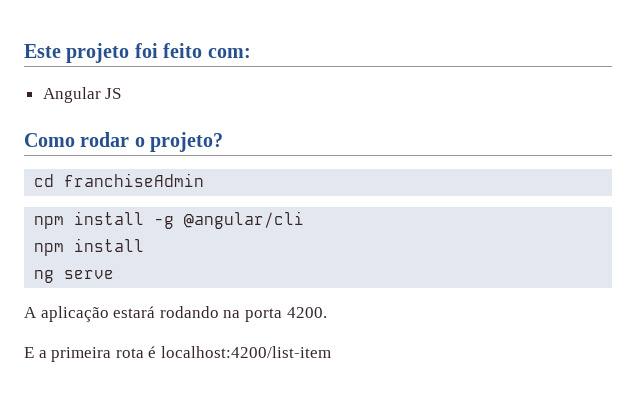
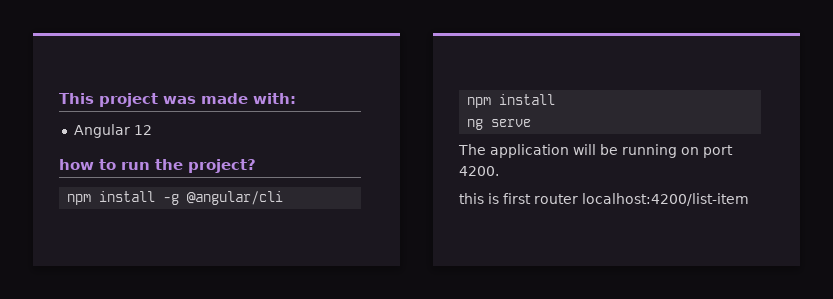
- Este projeto foi feito com:
- Angular JS
- Como rodar o projeto?
- cd franchiseAdmin
+ This project was made with:
+ Angular 12
+ how to run the project?
- A aplicação estará rodando na porta 4200.
- E a primeira rota é localhost:4200/list-item
+ The application will be running on port 4200.
+ this is first router localhost:4200/list-item

